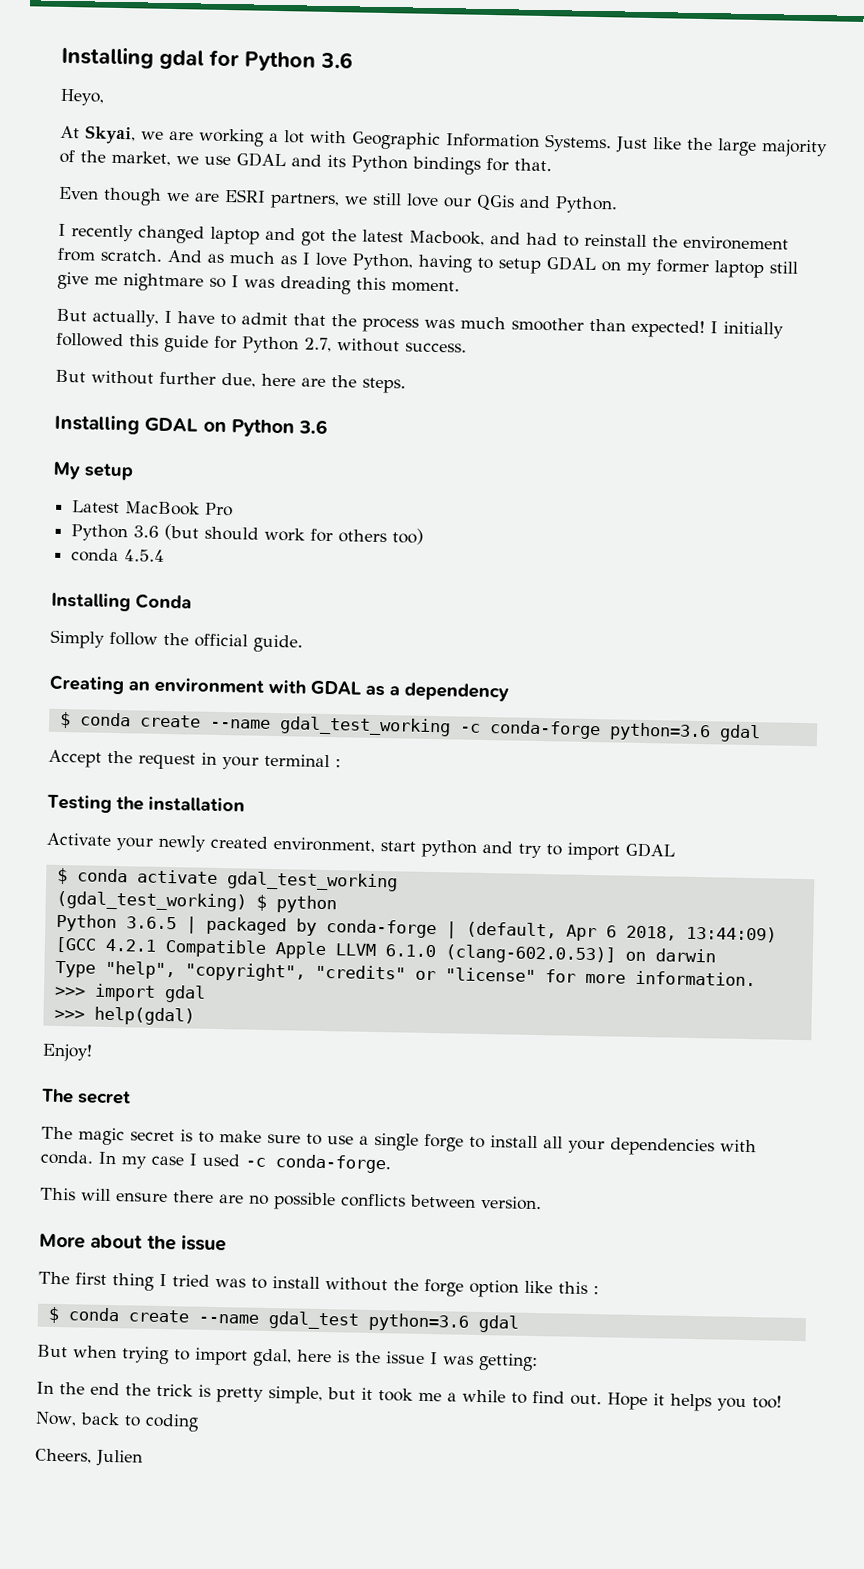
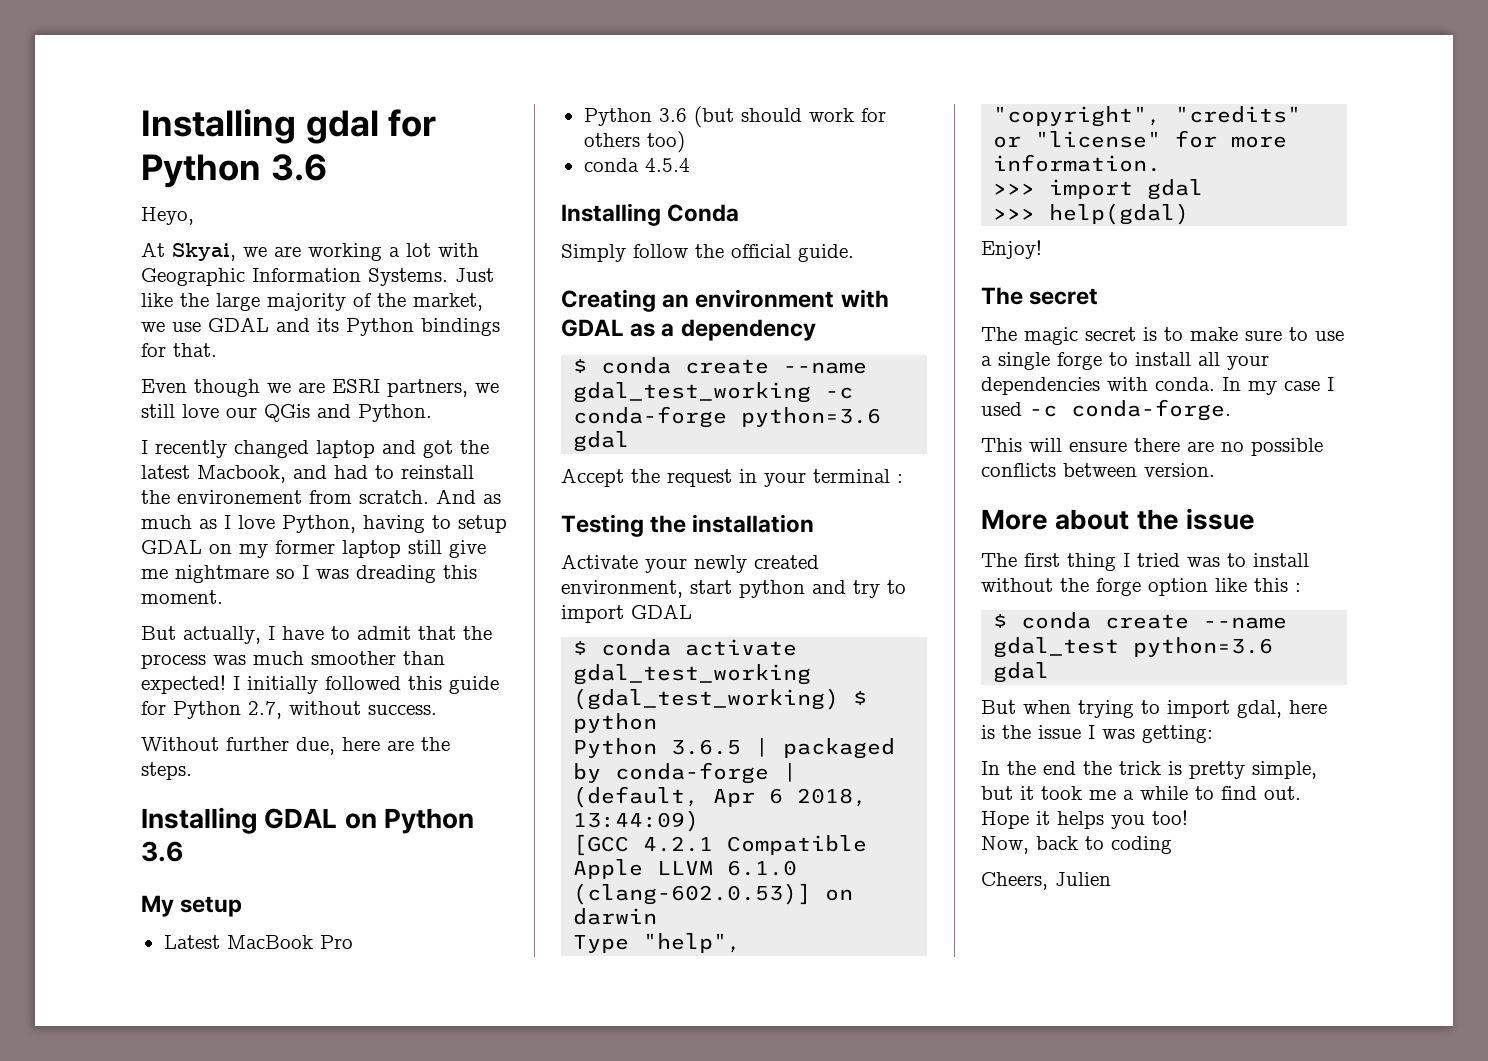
- But without further due, here are the steps.
+ Without further due, here are the steps.

